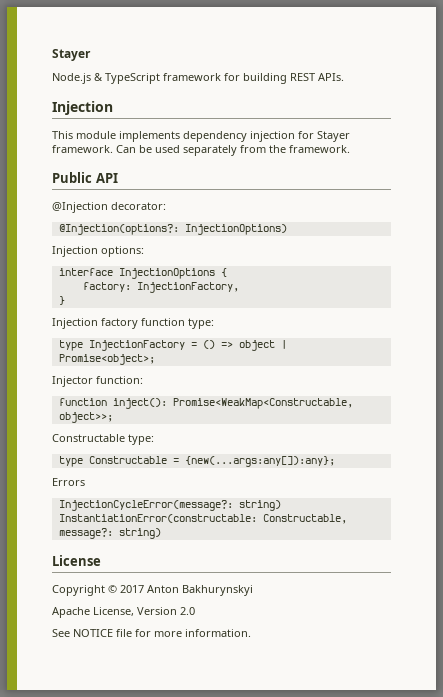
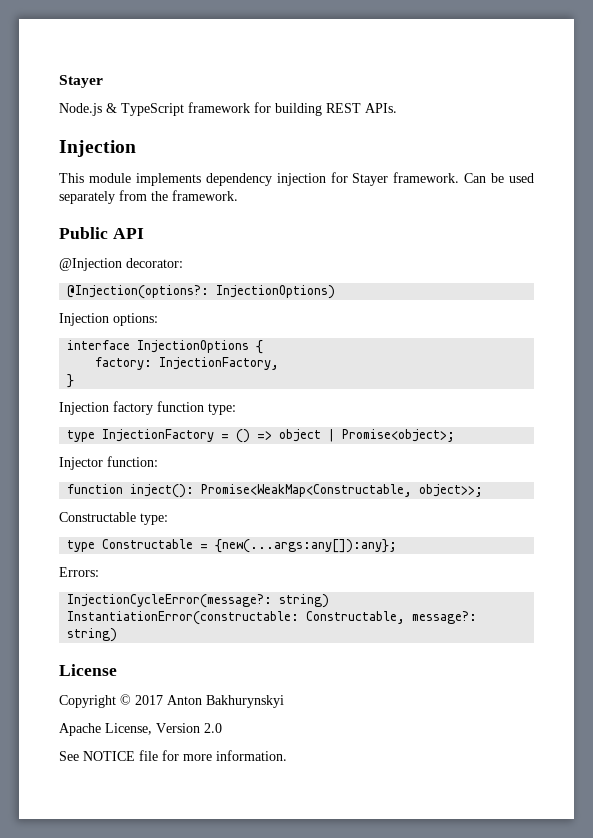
- Errors
+ Errors:

